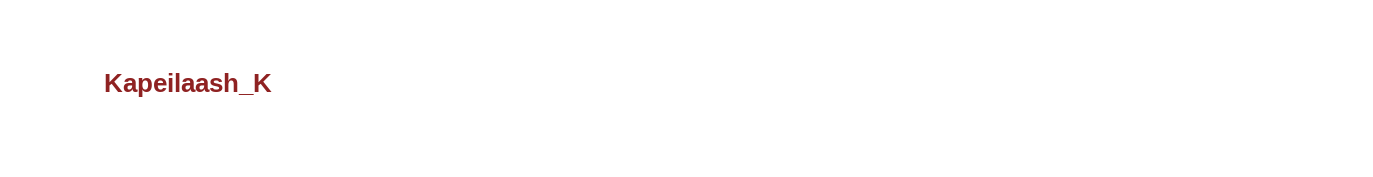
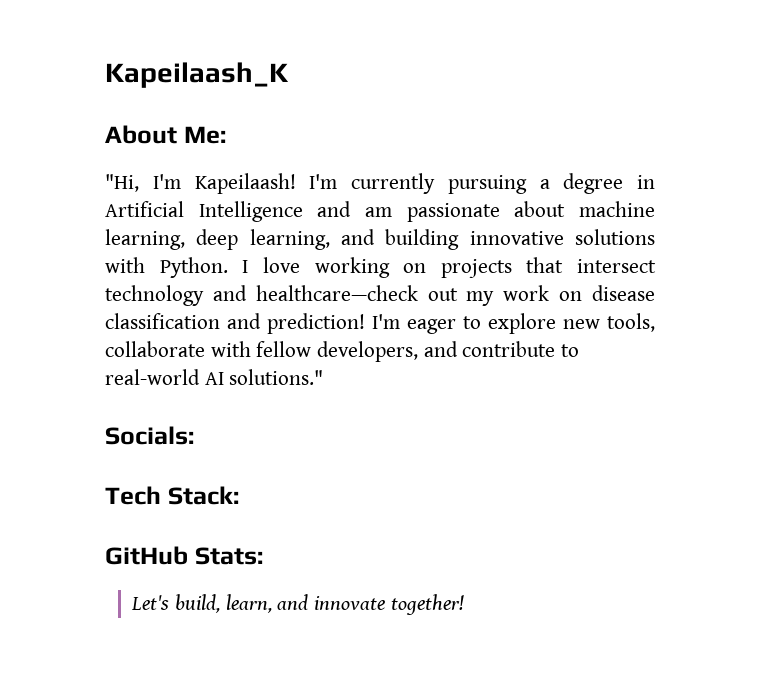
+ About Me:
+ "Hi, I'm Kapeilaash! I'm currently pursuing a degree in Artificial Intelligence and am passionate about machine learning, deep learning, and building innovative solutions with Python. I love working on projects that intersect technology and healthcare—check out my work on disease classification and prediction! I'm eager to explore new tools, collaborate with fellow developers, and contribute to real-world AI solutions."
+ Socials:
+ Tech Stack:
+ GitHub Stats:
+ Let's build, learn, and innovate together!

